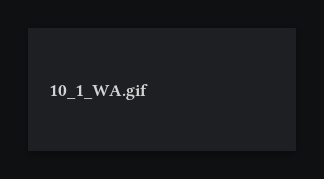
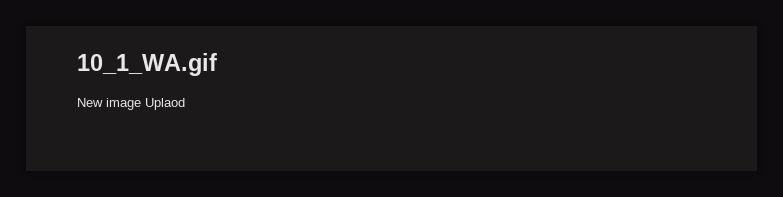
+ New image Uplaod

